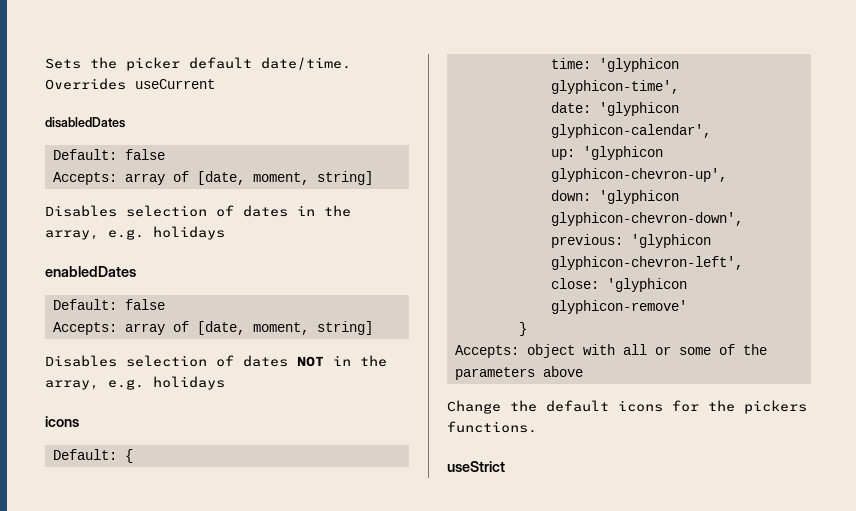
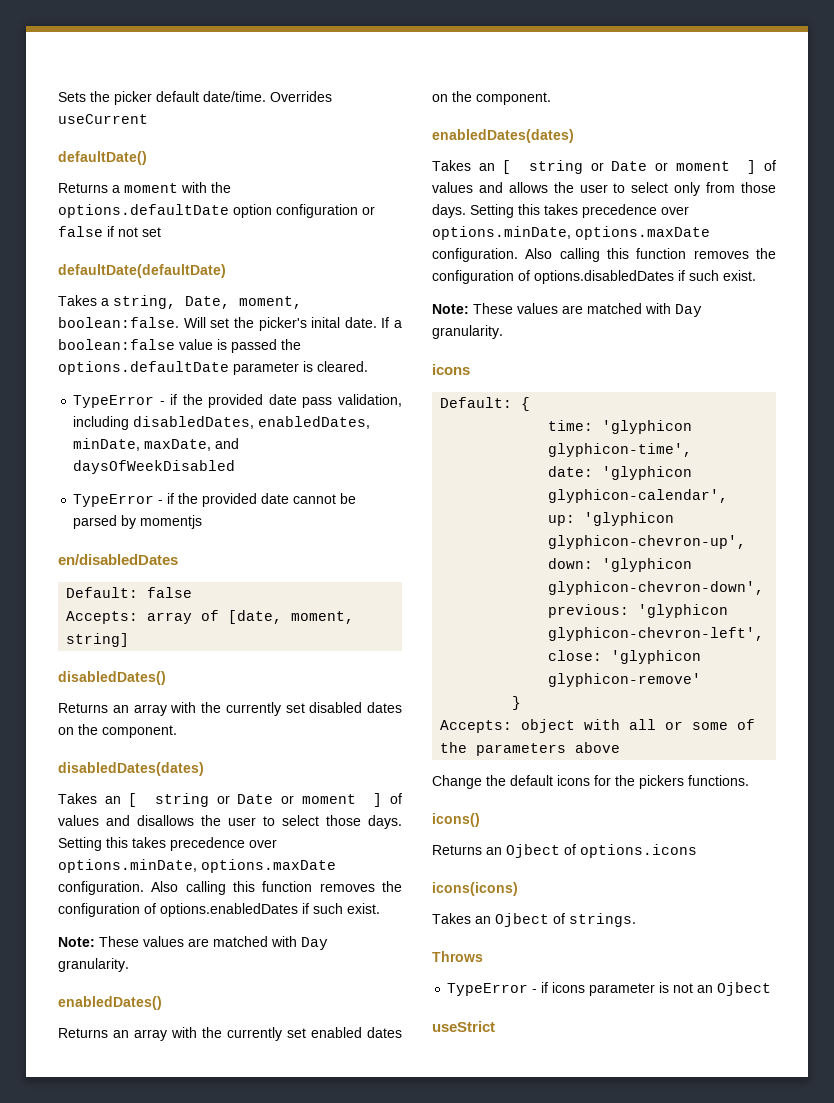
- disabledDates
+ defaultDate()
+ Returns a moment with the options.defaultDate option configuration or false if not set
+ defaultDate(defaultDate)
+ Takes a string, Date, moment, boolean:false. Will set the picker's inital date. If a boolean:false value is passed the options.defaultDate parameter is cleared.
+ TypeError - if the provided date pass validation, including disabledDates, enabledDates, minDate, maxDate, and daysOfWeekDisabled
+ TypeError - if the provided date cannot be parsed by momentjs
+ en/disabledDates
  Default: false
  Accepts: array of [date, moment, string]
- Disables selection of dates in the array, e.g. holidays
- enabledDates
- Default: false
- Accepts: array of [date, moment, string]
- Disables selection of dates NOT in the array, e.g. holidays
+ disabledDates()
+ Returns an array with the currently set disabled dates on the component.
+ disabledDates(dates)
+ Takes an [ string or Date or moment ] of values and disallows the user to select those days. Setting this takes precedence over options.minDate, options.maxDate configuration. Also calling this function removes the configuration of options.enabledDates if such exist.
+ Note: These values are matched with Day granularity.
+ enabledDates()
+ Returns an array with the currently set enabled dates on the component.
+ enabledDates(dates)
+ Takes an [ string or Date or moment ] of values and allows the user to select only from those days. Setting this takes precedence over options.minDate, options.maxDate configuration. Also calling this function removes the configuration of options.disabledDates if such exist.
+ Note: These values are matched with Day granularity.
+ icons()
+ Returns an Ojbect of options.icons
+ icons(icons)
+ Takes an Ojbect of strings.
+ Throws
+ TypeError - if icons parameter is not an Ojbect

